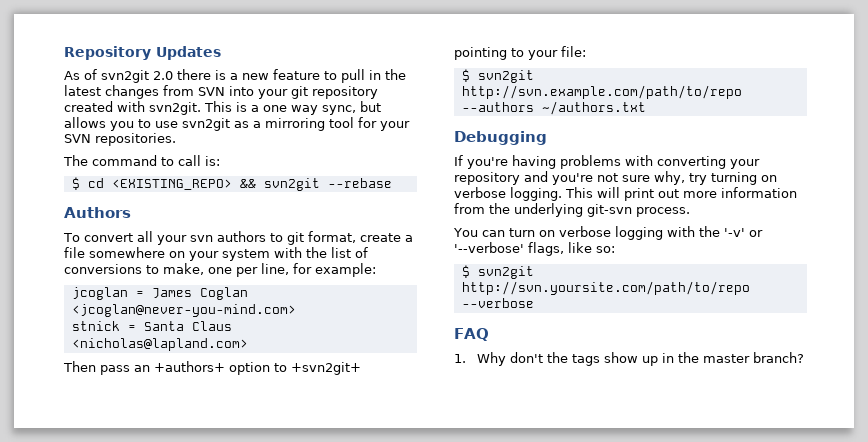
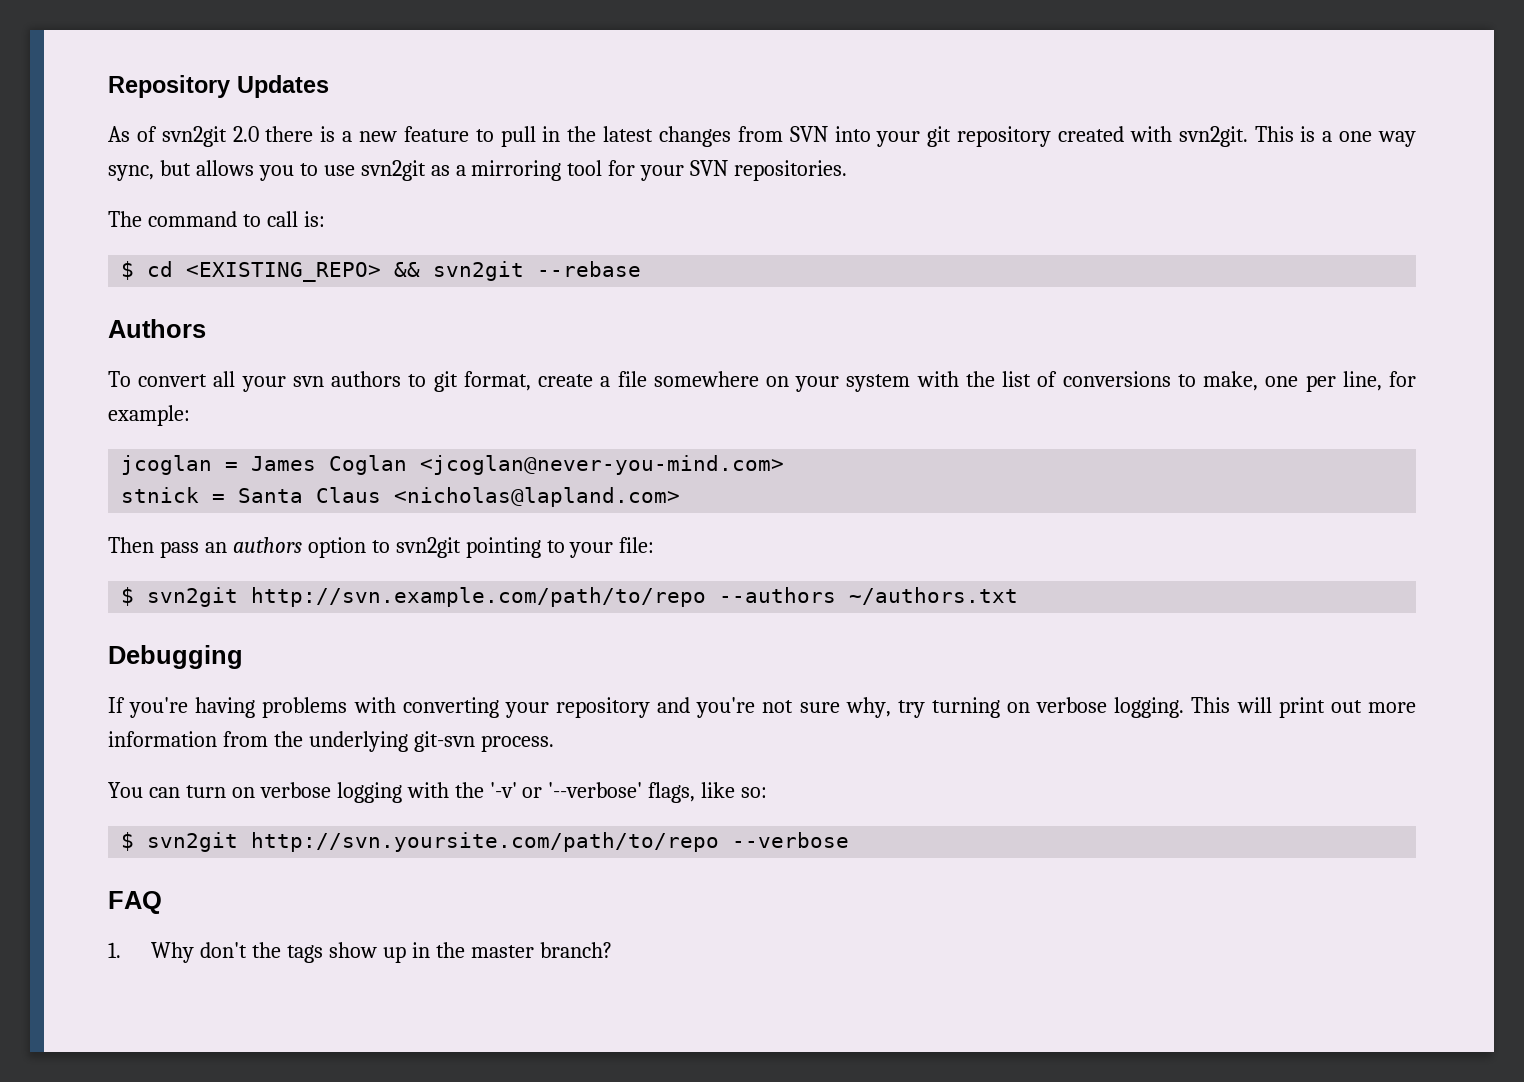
- Then pass an +authors+ option to +svn2git+ pointing to your file:
+ Then pass an authors option to svn2git pointing to your file:

